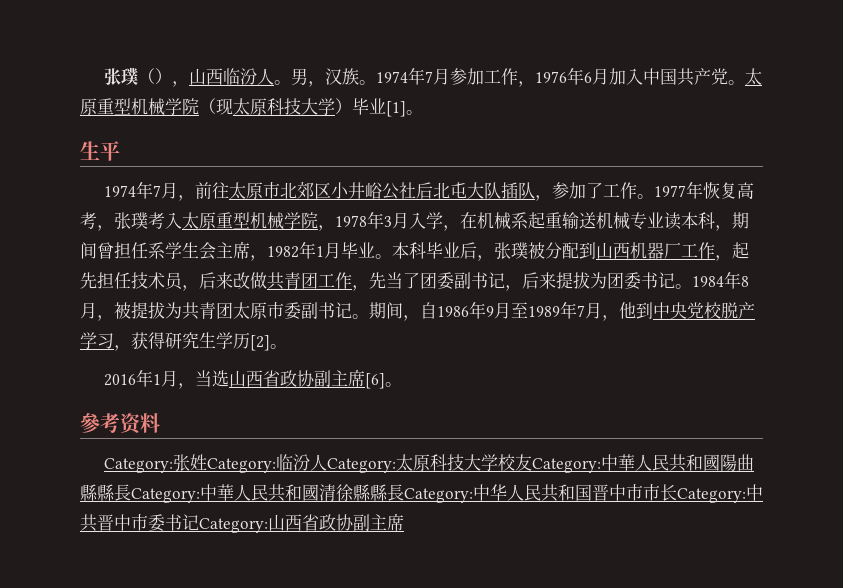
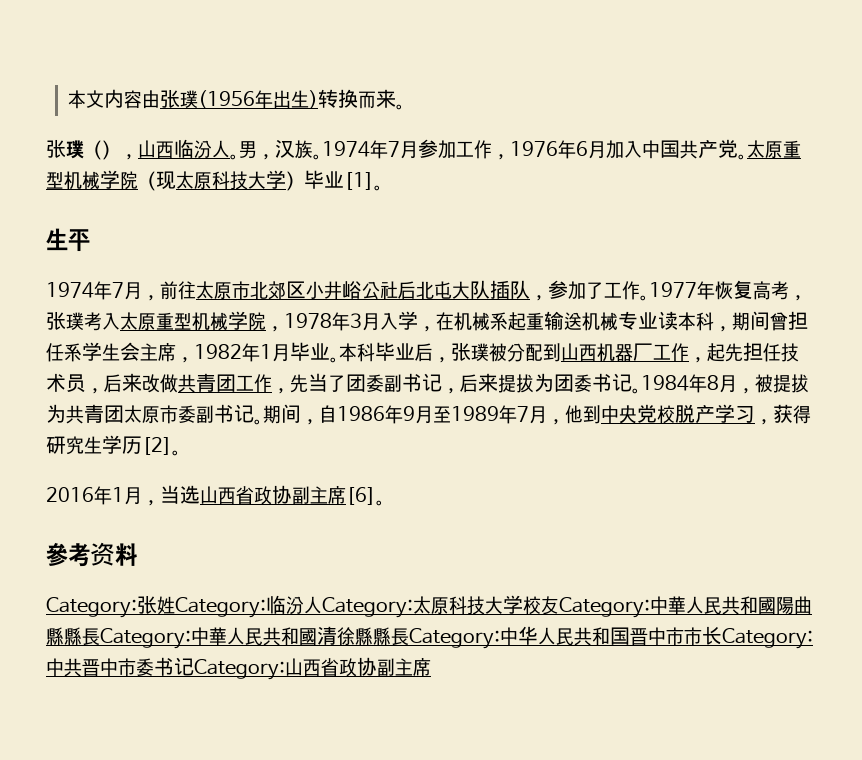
+ 本文内容由张璞(1956年出生)转换而来。

